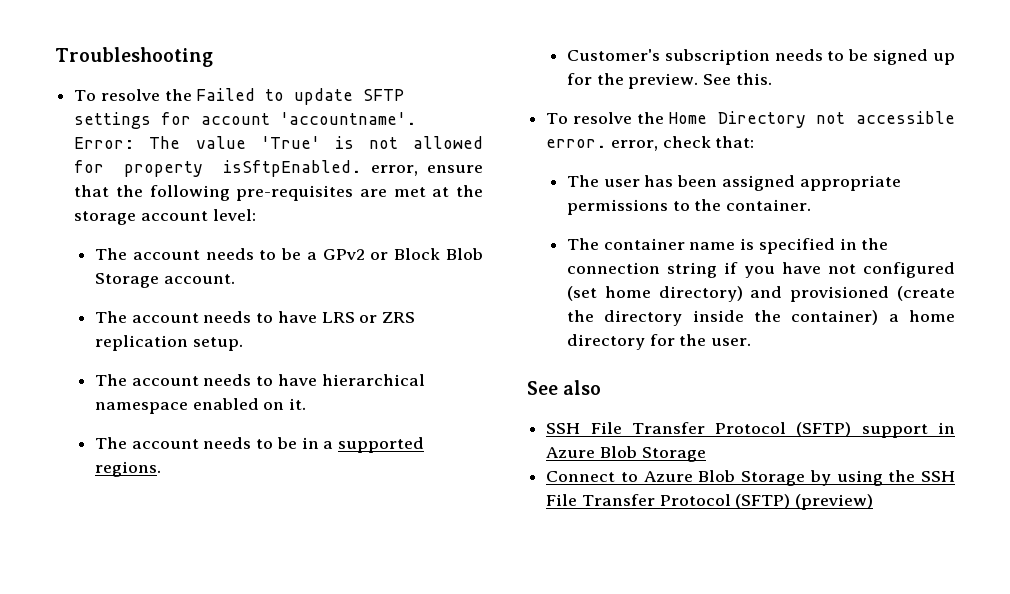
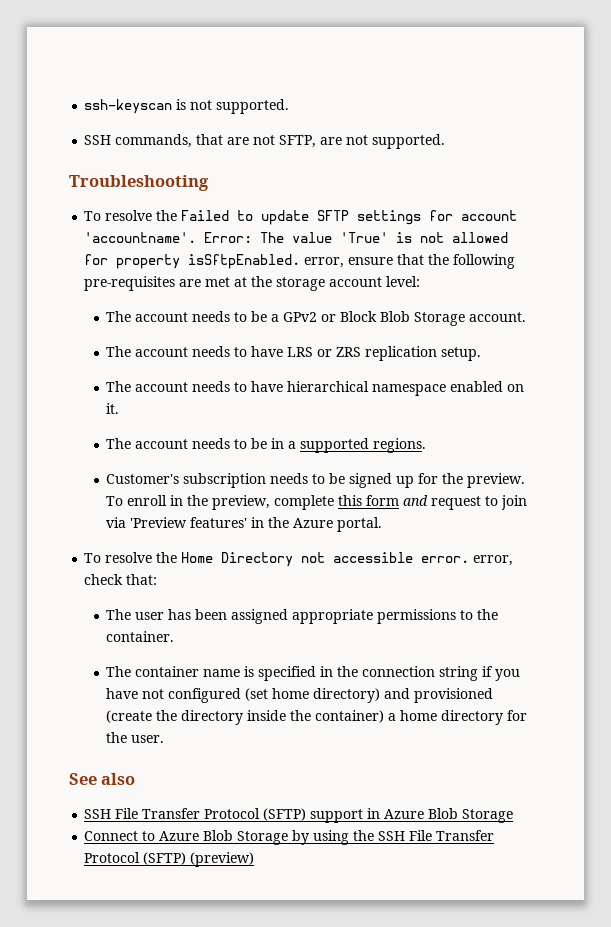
+ ssh-keyscan is not supported.
+ SSH commands, that are not SFTP, are not supported.
- See this.
+ To enroll in the preview, complete this form and request to join via 'Preview features' in the Azure portal.

